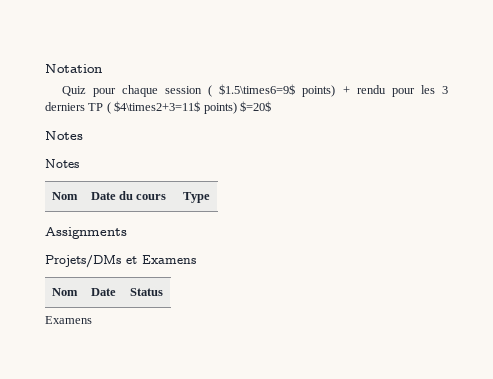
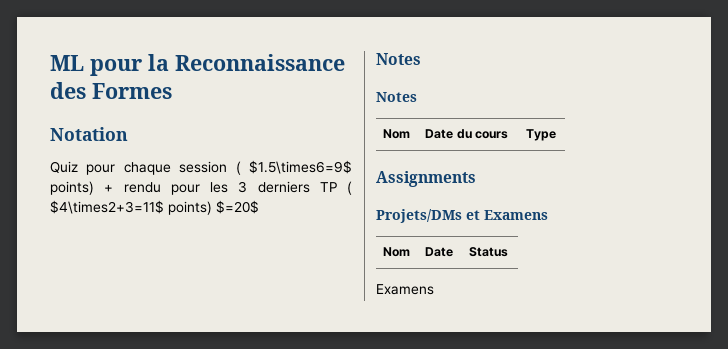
+ ML pour la Reconnaissance des Formes

